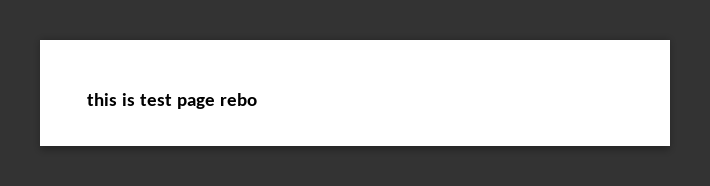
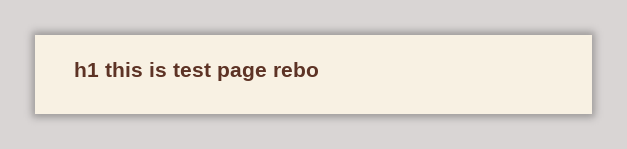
- this is test page rebo
+ h1 this is test page rebo

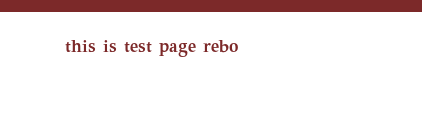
- h1 this is test page rebo
+ this is test page rebo

